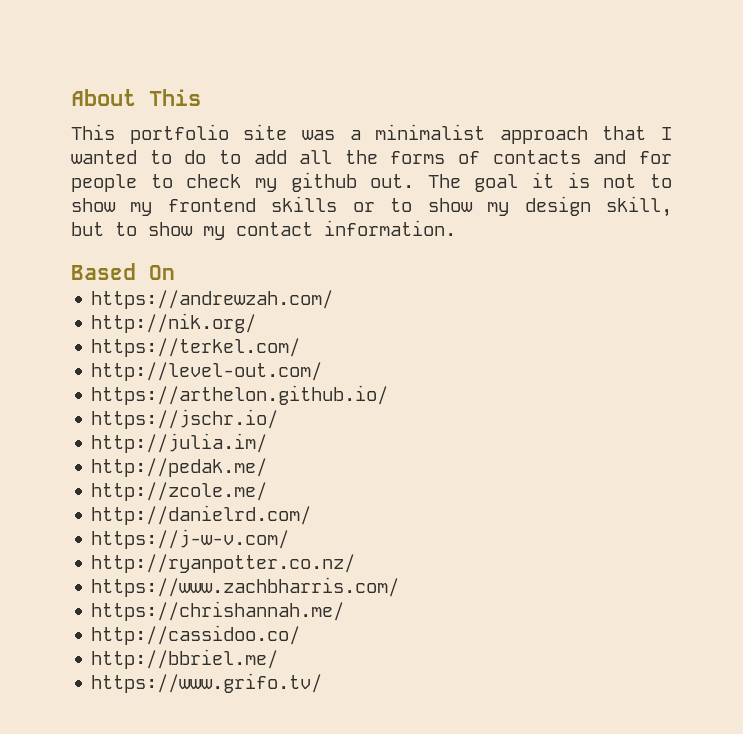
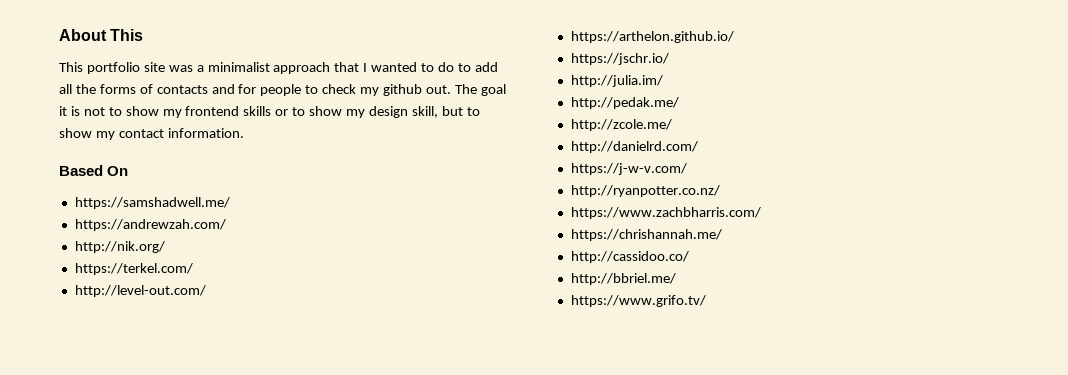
+ https://samshadwell.me/

